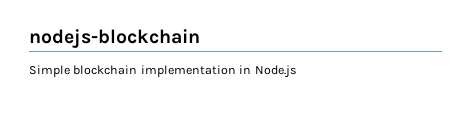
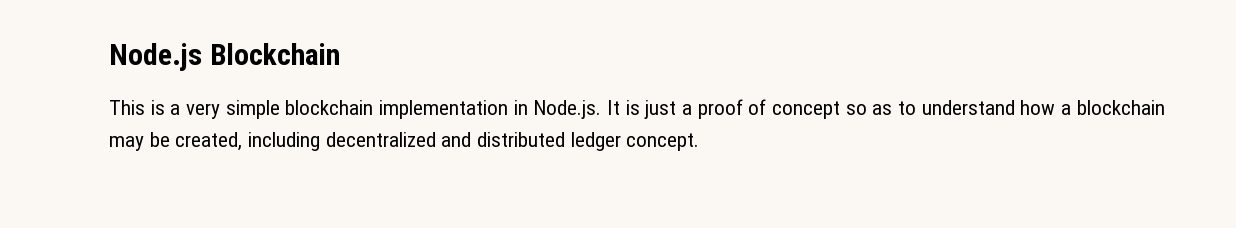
- nodejs-blockchain
- Simple blockchain implementation in Node.js
+ Node.js Blockchain
+ This is a very simple blockchain implementation in Node.js. It is just a proof of concept so as to understand how a blockchain may be created, including decentralized and distributed ledger concept.

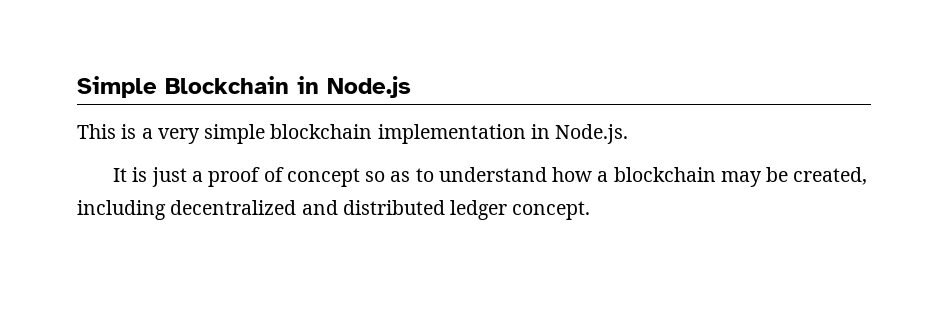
- Node.js Blockchain
+ Simple Blockchain in Node.js
- This is a very simple blockchain implementation in Node.js. It is just a proof of concept so as to understand how a blockchain may be created, including decentralized and distributed ledger concept.
+ This is a very simple blockchain implementation in Node.js.
+ It is just a proof of concept so as to understand how a blockchain may be created, including decentralized and distributed ledger concept.

